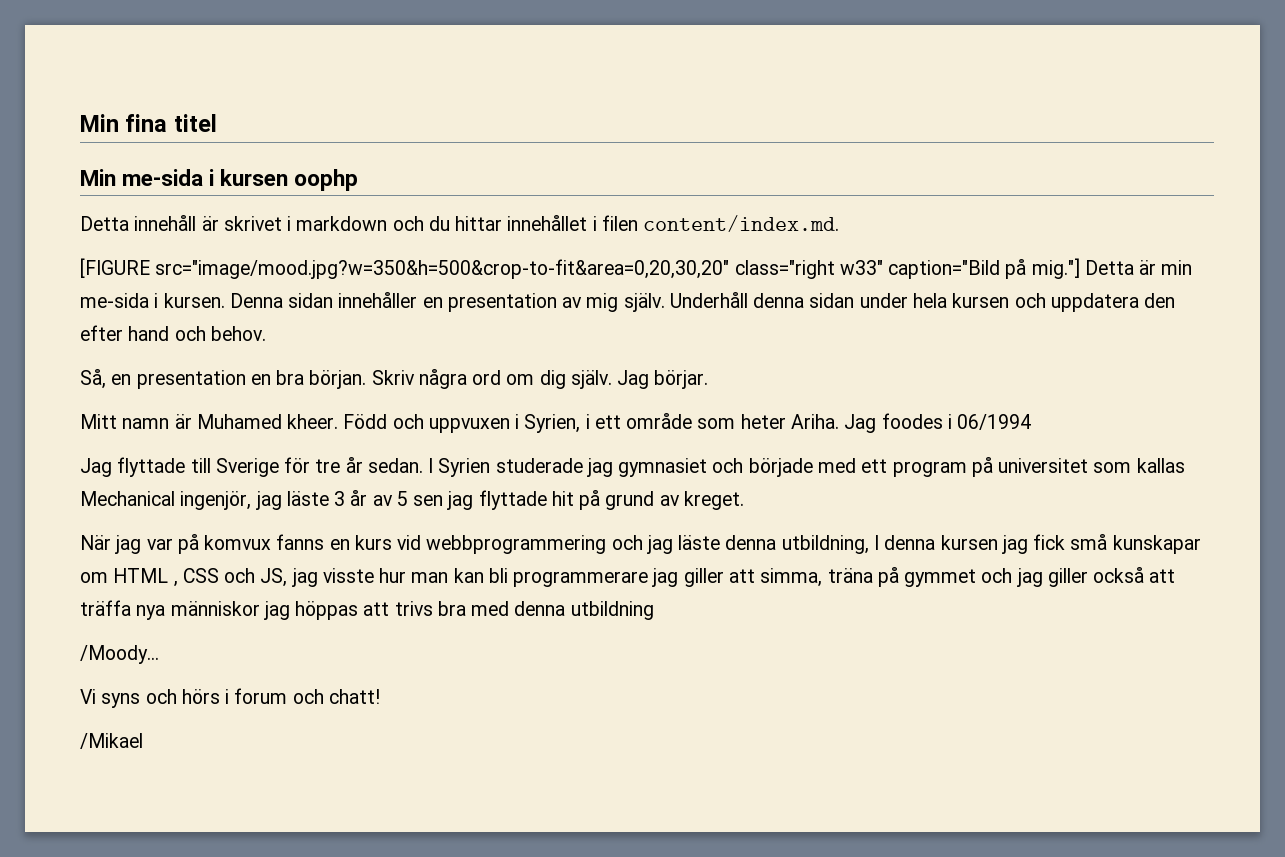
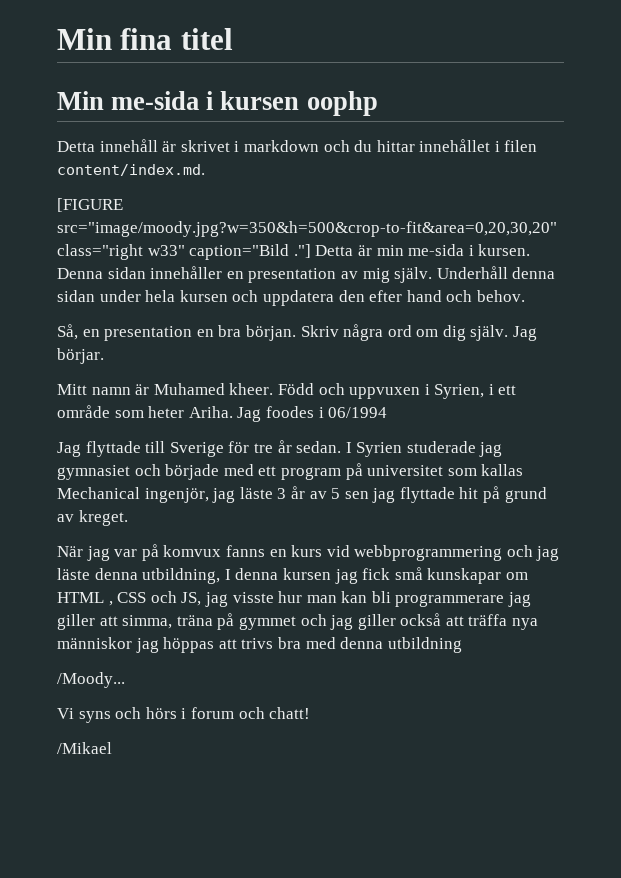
- [FIGURE src="image/mood.jpg?w=350&h=500&crop-to-fit&area=0,20,30,20" class="right w33" caption="Bild på mig."]
+ [FIGURE src="image/moody.jpg?w=350&h=500&crop-to-fit&area=0,20,30,20" class="right w33" caption="Bild ."]

